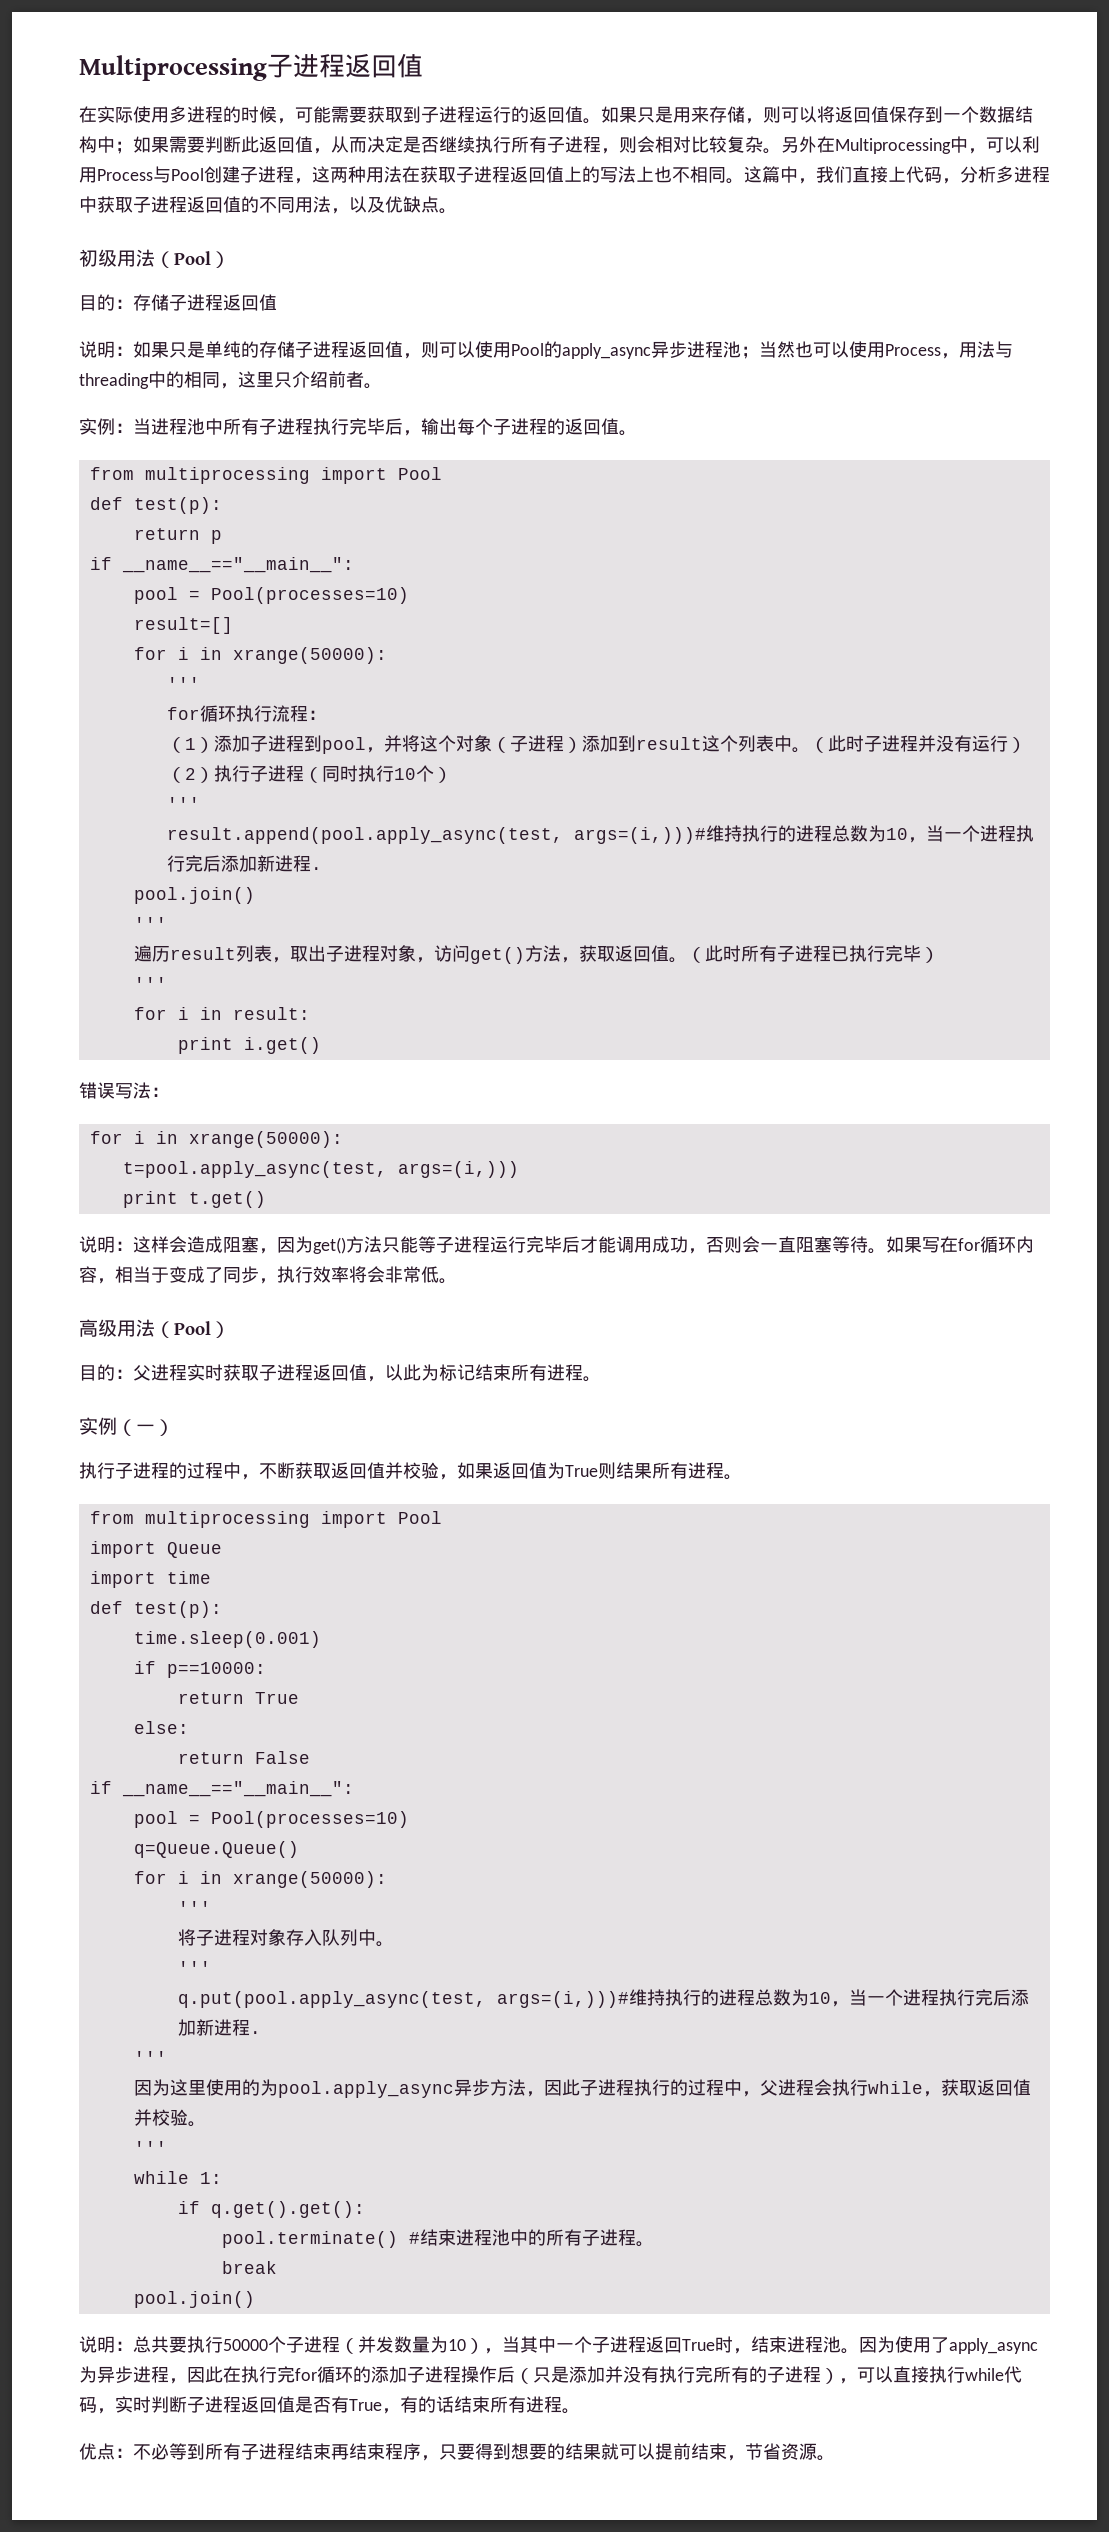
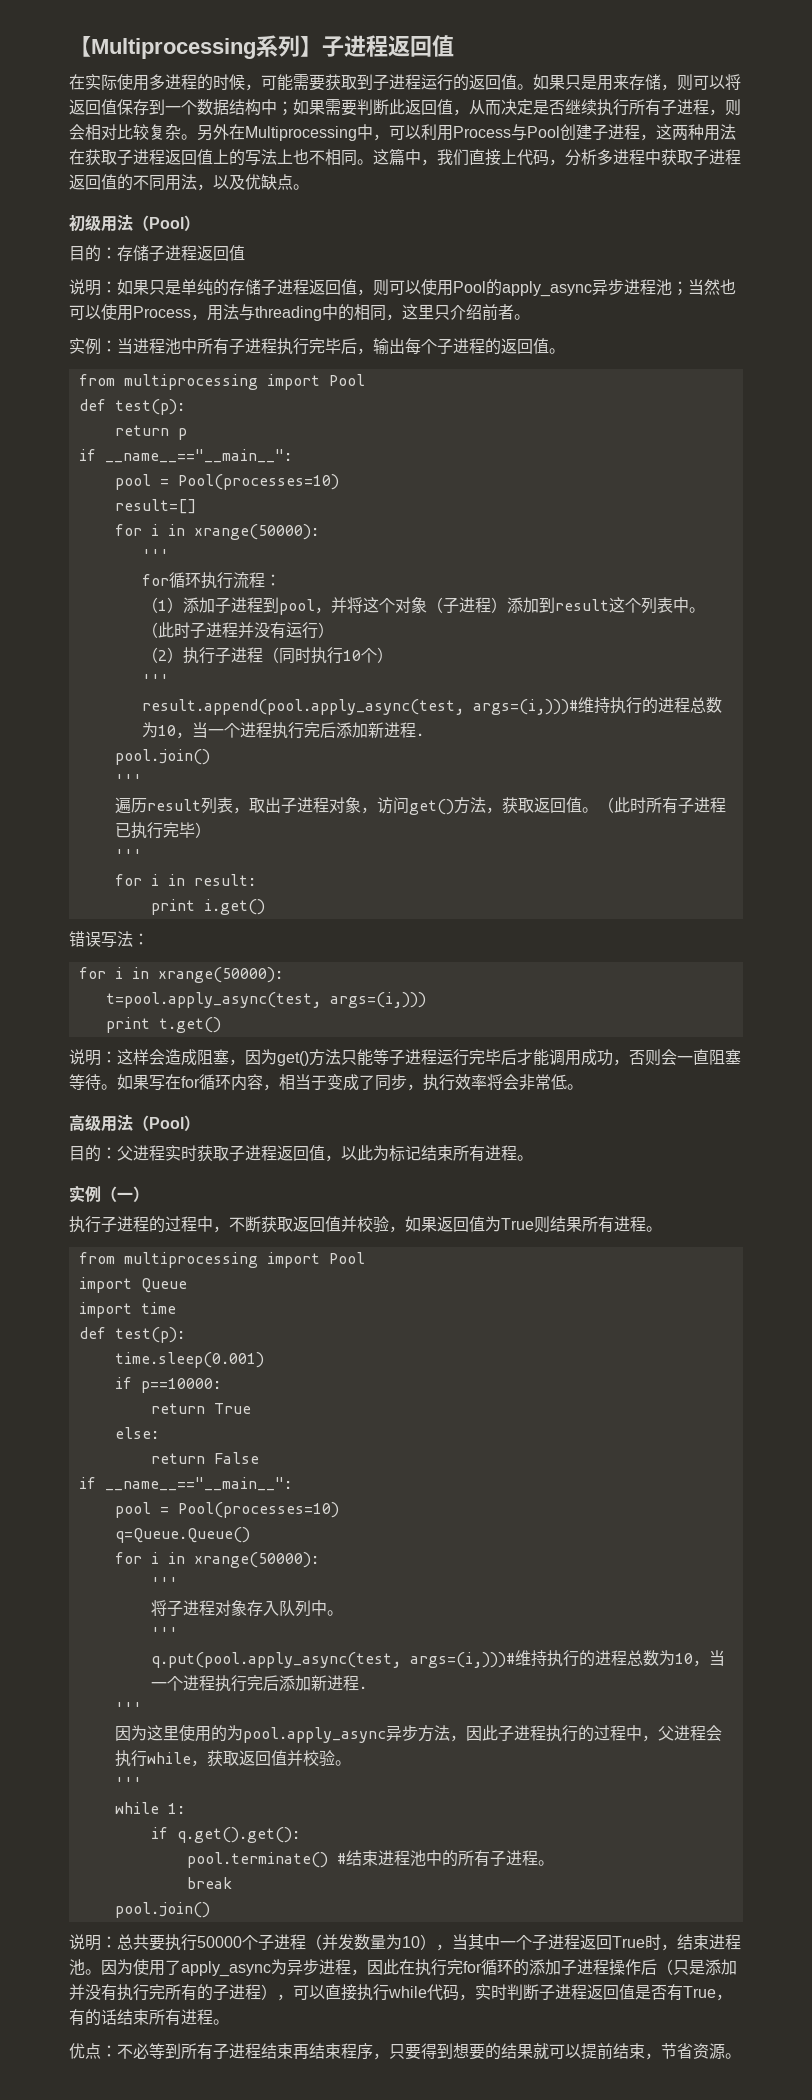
- Multiprocessing子进程返回值
+ 【Multiprocessing系列】子进程返回值

